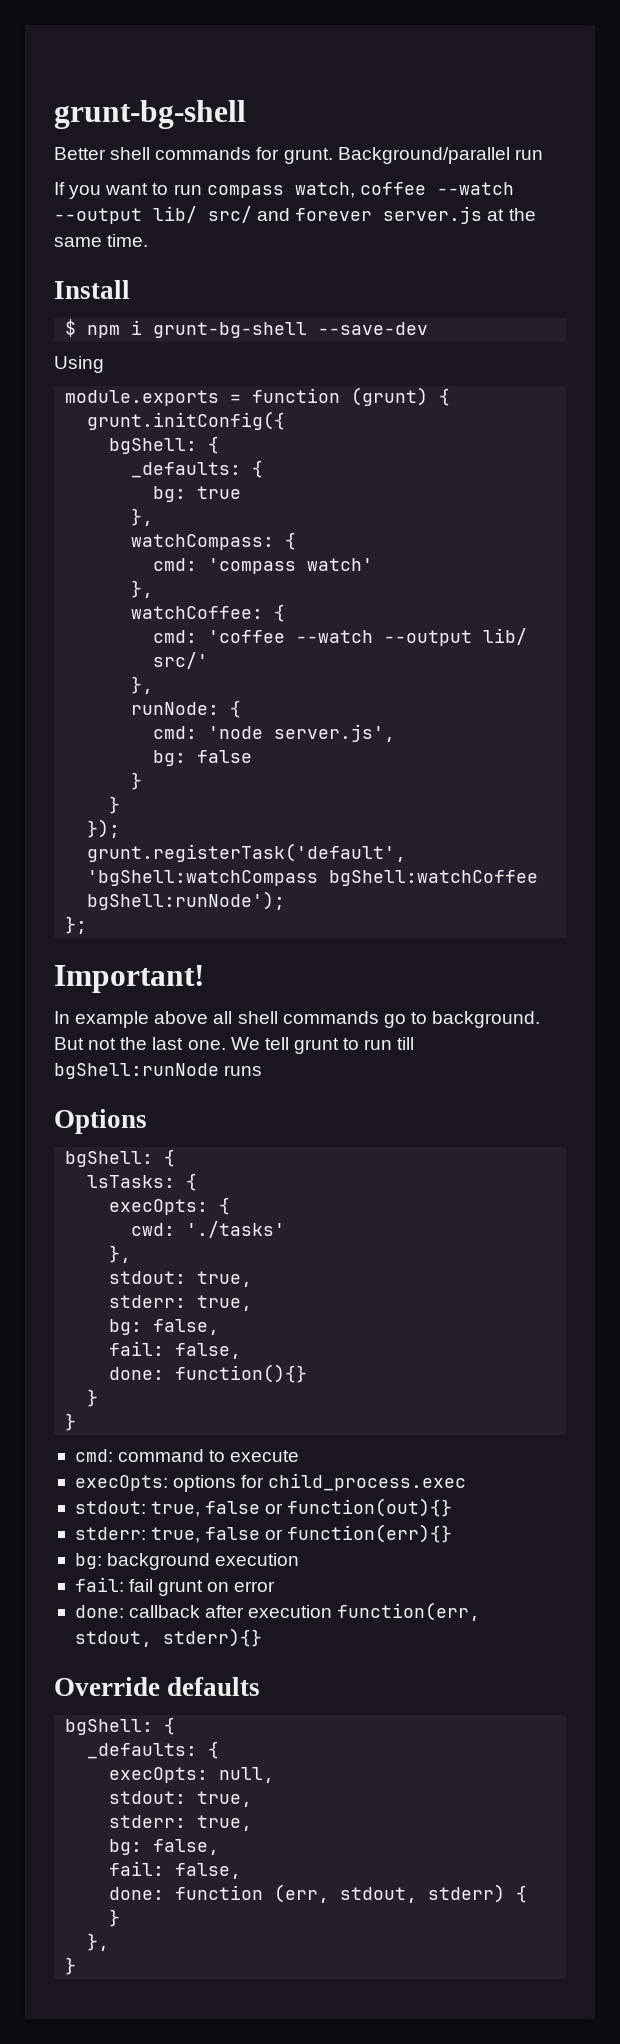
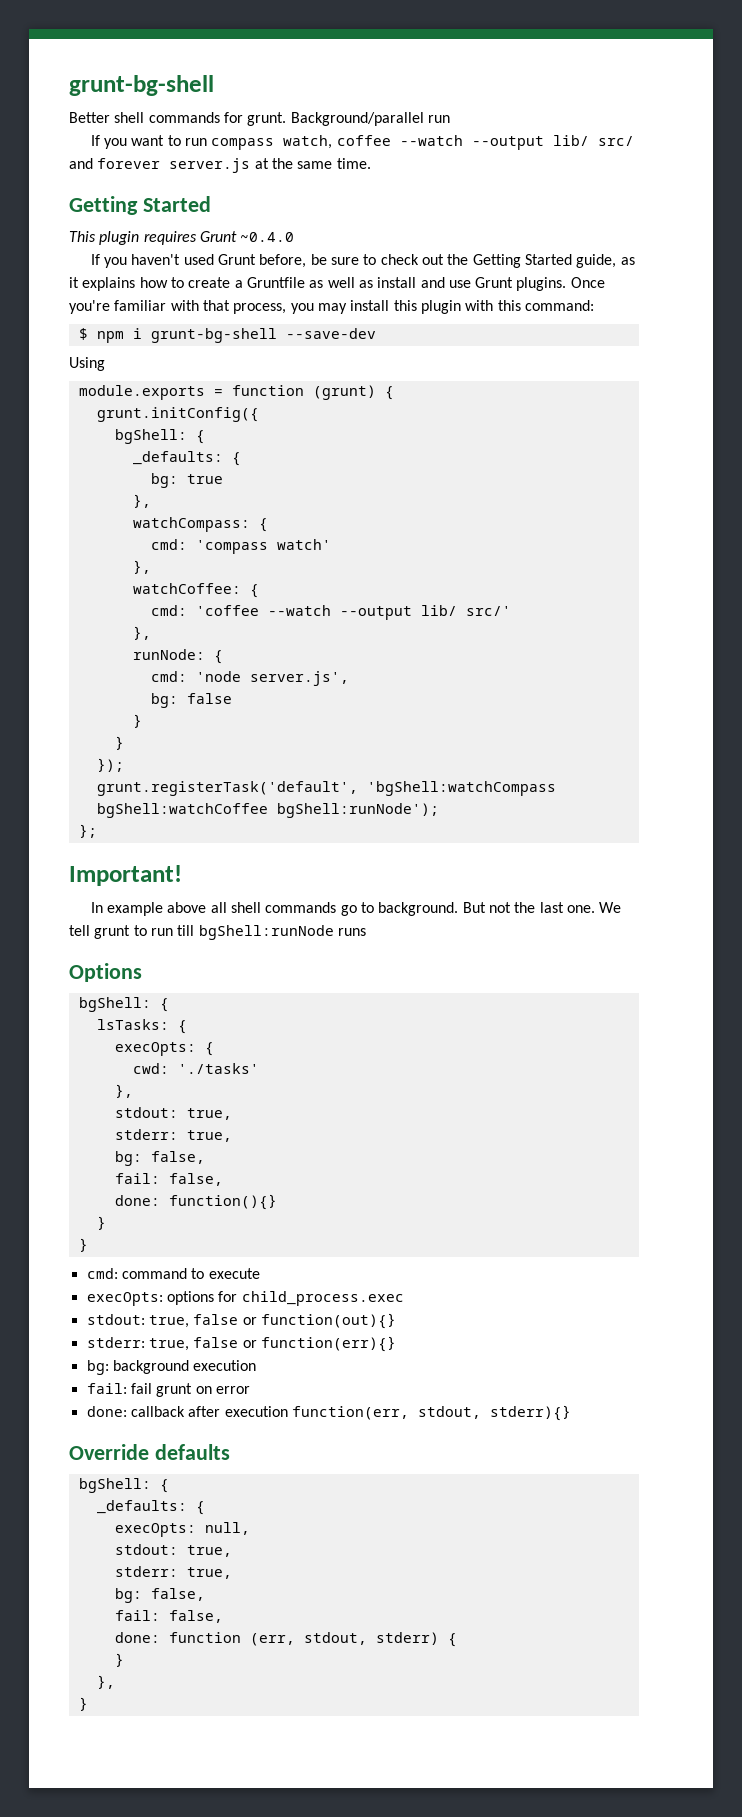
  If you want to run compass watch, coffee --watch --output lib/ src/ and forever server.js at the same time.
- Install
+ Getting Started
+ This plugin requires Grunt ~0.4.0
+ If you haven't used Grunt before, be sure to check out the Getting Started guide, as it explains how to create a Gruntfile as well as install and use Grunt plugins. Once you're familiar with that process, you may install this plugin with this command:

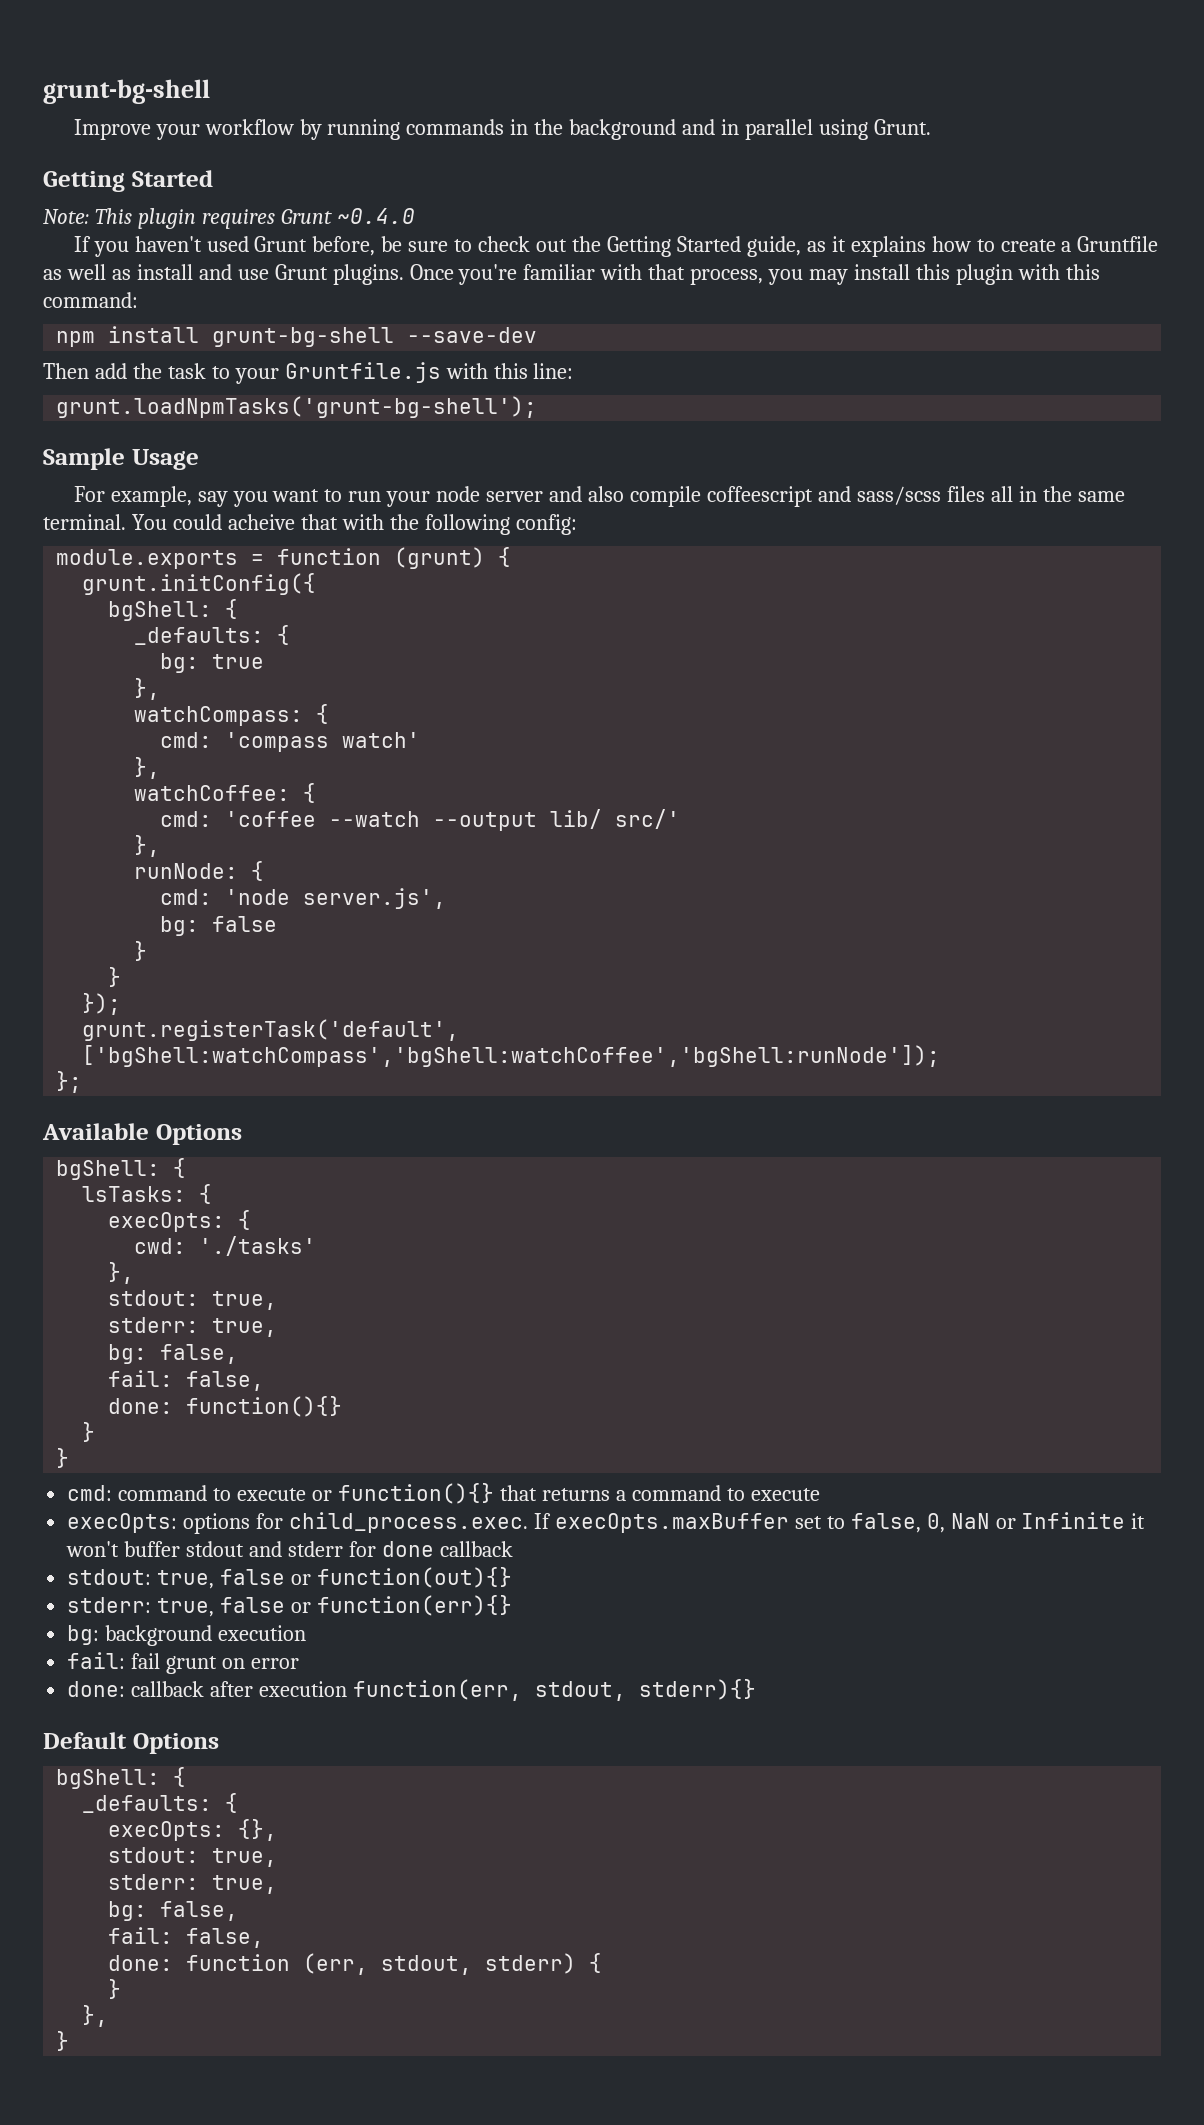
- Better shell commands for grunt. Background/parallel run
- If you want to run compass watch, coffee --watch --output lib/ src/ and forever server.js at the same time.
+ Improve your workflow by running commands in the background and in parallel using Grunt.
- This plugin requires Grunt ~0.4.0
+ Note: This plugin requires Grunt ~0.4.0
- $ npm i grunt-bg-shell --save-dev
+ npm install grunt-bg-shell --save-dev
- Using
+ Then add the task to your Gruntfile.js with this line:
+ grunt.loadNpmTasks('grunt-bg-shell');
+ Sample Usage
+ For example, say you want to run your node server and also compile coffeescript and sass/scss files all in the same terminal. You could acheive that with the following config:
- grunt.registerTask('default', 'bgShell:watchCompass bgShell:watchCoffee bgShell:runNode');
+ grunt.registerTask('default', ['bgShell:watchCompass','bgShell:watchCoffee','bgShell:runNode']);
  };
- Important!
- In example above all shell commands go to background. But not the last one. We tell grunt to run till bgShell:runNode runs
- Options
+ Available Options
- cmd: command to execute
- execOpts: options for child_process.exec
+ cmd: command to execute or function(){} that returns a command to execute
+ execOpts: options for child_process.exec. If execOpts.maxBuffer set to false, 0, NaN or Infinite it won't buffer stdout and stderr for done callback
- Override defaults
+ Default Options
- execOpts: null,
+ execOpts: {},

